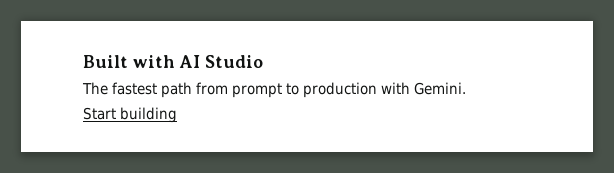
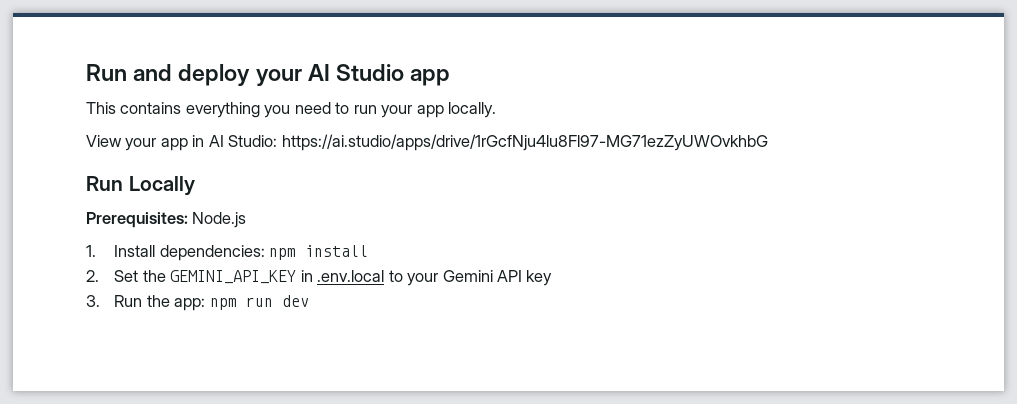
- Built with AI Studio
- The fastest path from prompt to production with Gemini.
- Start building
+ Run and deploy your AI Studio app
+ This contains everything you need to run your app locally.
+ View your app in AI Studio: https://ai.studio/apps/drive/1rGcfNju4lu8Fl97-MG71ezZyUWOvkhbG
+ Run Locally
+ Prerequisites: Node.js
+ 1. Install dependencies: npm install
+ 2. Set the GEMINI_API_KEY in .env.local to your Gemini API key
+ 3. Run the app: npm run dev

